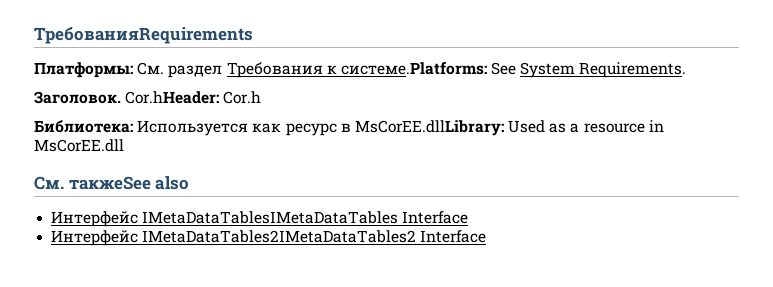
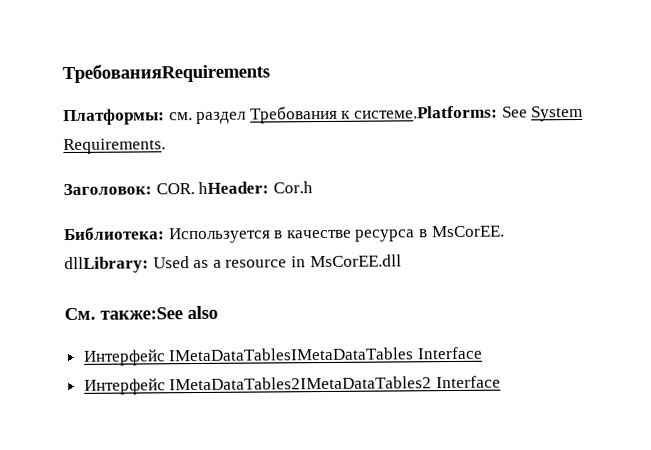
- Платформы: См. раздел Требования к системе.Platforms: See System Requirements.
+ Платформы: см. раздел Требования к системе.Platforms: See System Requirements.
- Заголовок. Cor.hHeader: Cor.h
+ Заголовок: COR. hHeader: Cor.h
- Библиотека: Используется как ресурс в MsCorEE.dllLibrary: Used as a resource in MsCorEE.dll
+ Библиотека: Используется в качестве ресурса в MsCorEE. dllLibrary: Used as a resource in MsCorEE.dll
- См. такжеSee also
+ См. также:See also

